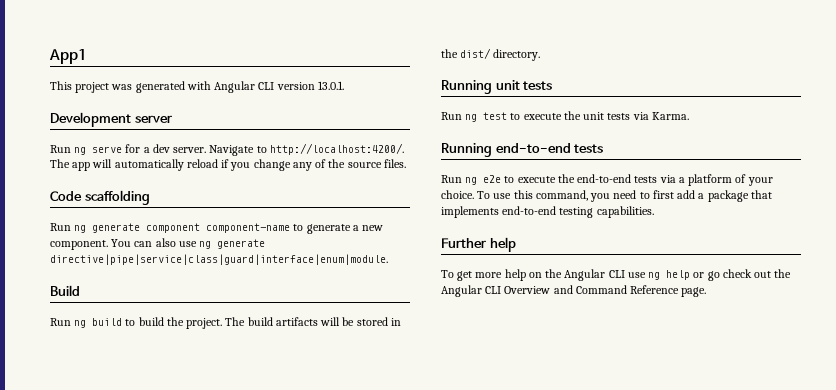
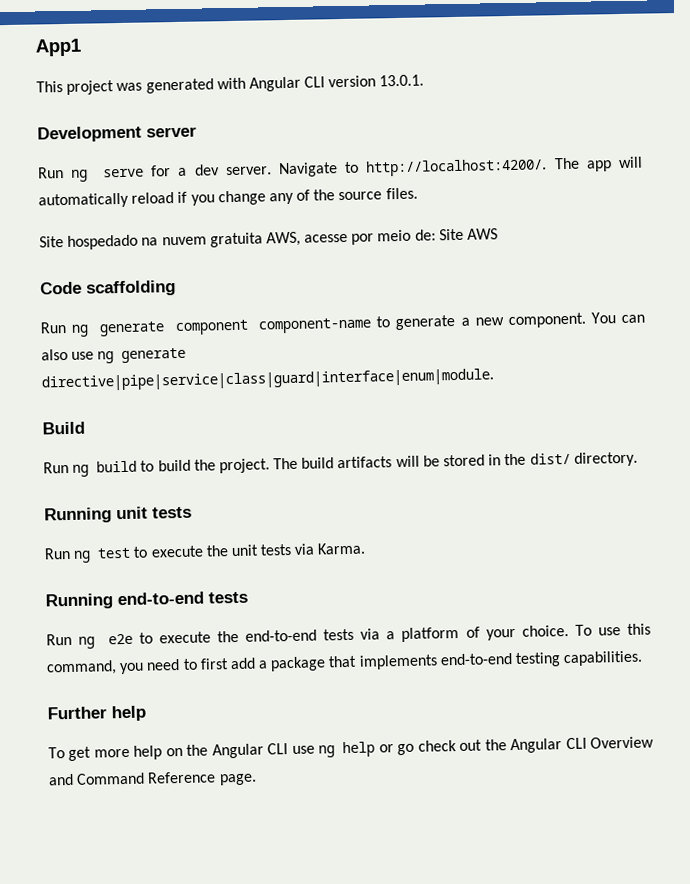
+ Site hospedado na nuvem gratuita AWS, acesse por meio de: Site AWS

